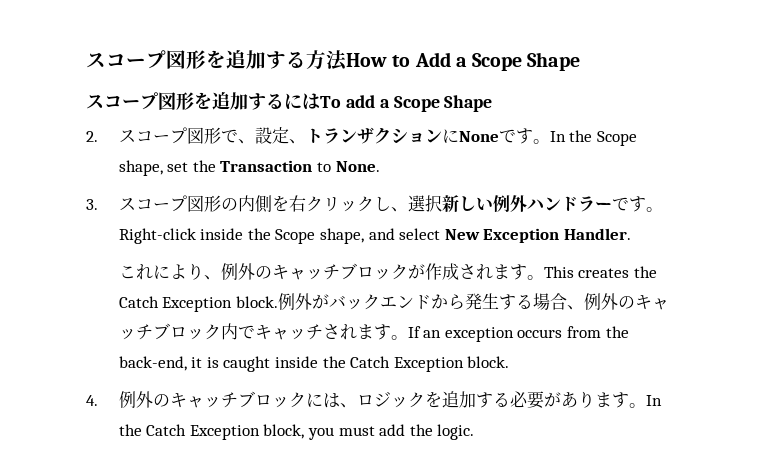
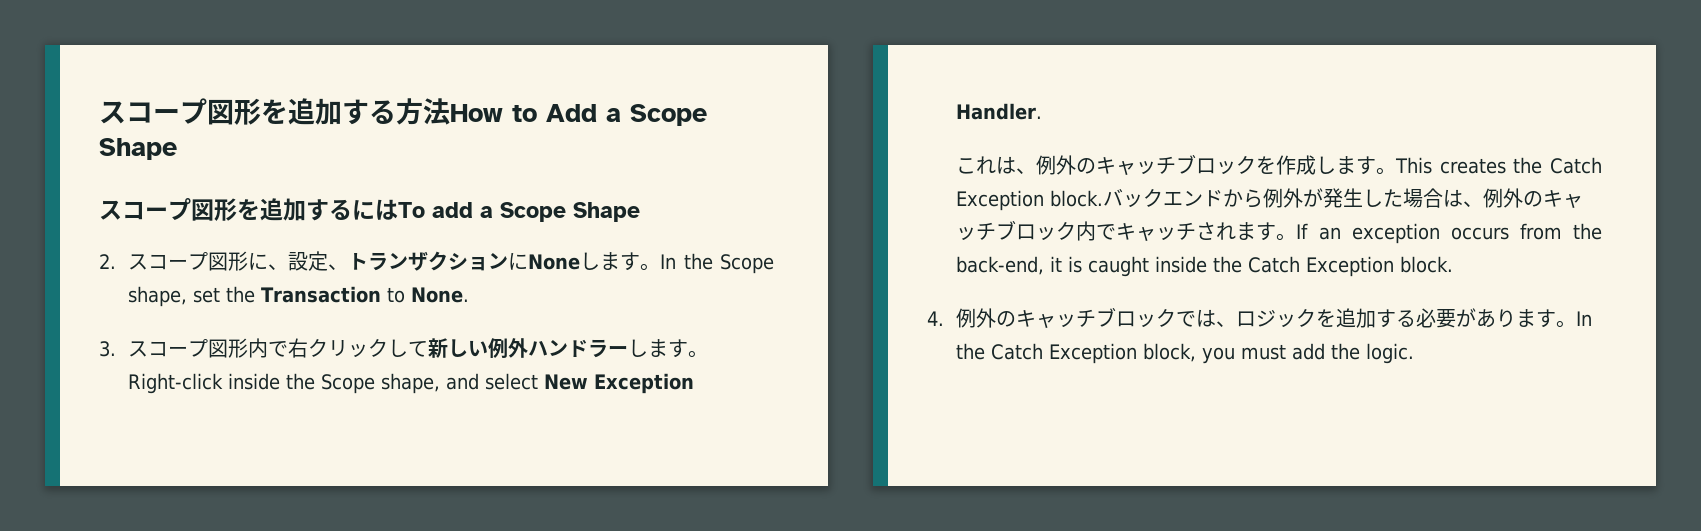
- 2.スコープ図形で、設定、トランザクションにNoneです。
+ 2.スコープ図形に、設定、トランザクションにNoneします。
- 3.スコープ図形の内側を右クリックし、選択新しい例外ハンドラーです。
+ 3.スコープ図形内で右クリックして新しい例外ハンドラーします。
- これにより、例外のキャッチブロックが作成されます。
+ これは、例外のキャッチブロックを作成します。
- 例外がバックエンドから発生する場合、例外のキャッチブロック内でキャッチされます。
+ バックエンドから例外が発生した場合は、例外のキャッチブロック内でキャッチされます。
- 4.例外のキャッチブロックには、ロジックを追加する必要があります。
+ 4.例外のキャッチブロックでは、ロジックを追加する必要があります。

